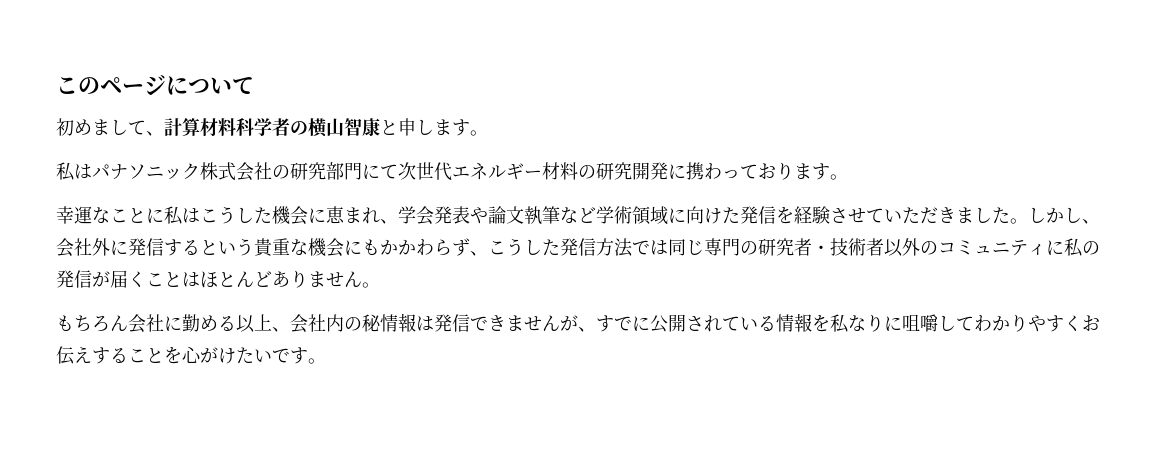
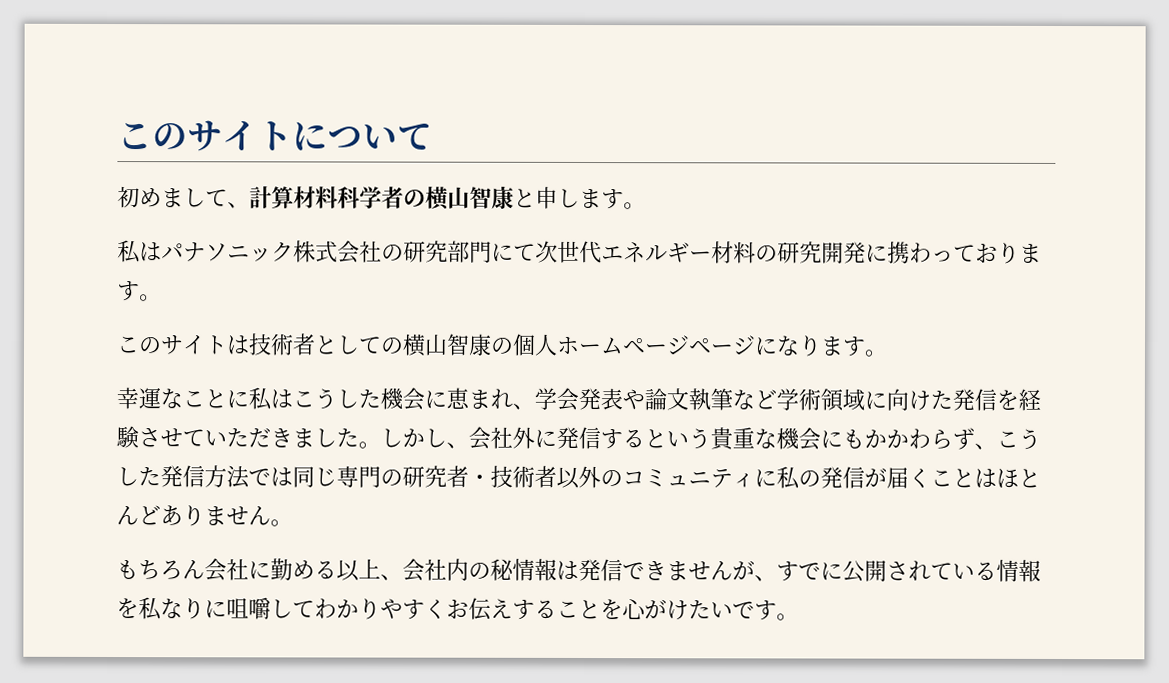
- このページについて
+ このサイトについて
+ このサイトは技術者としての横山智康の個人ホームページページになります。

